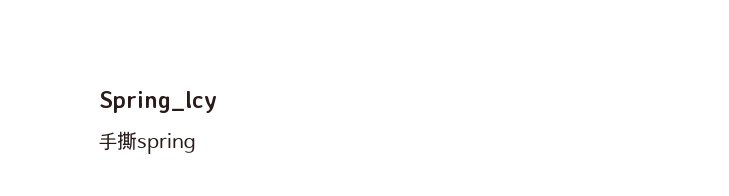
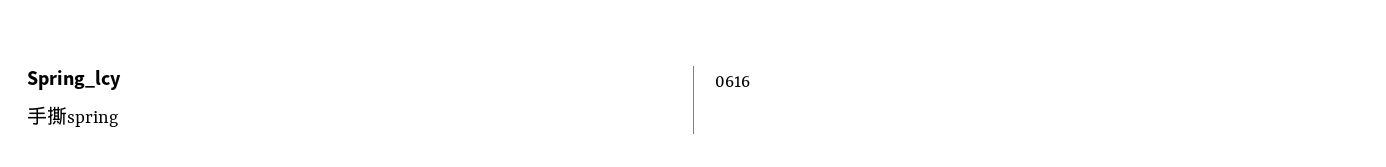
+ 0616

